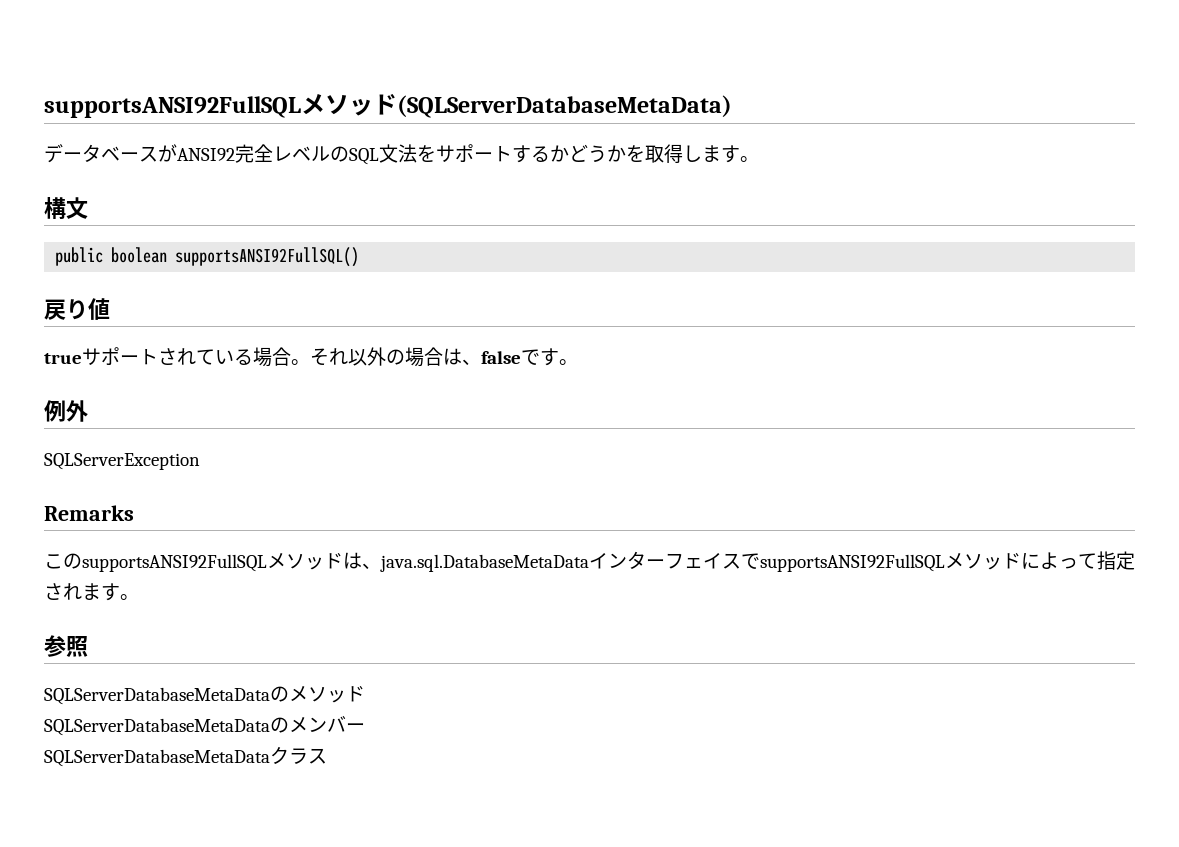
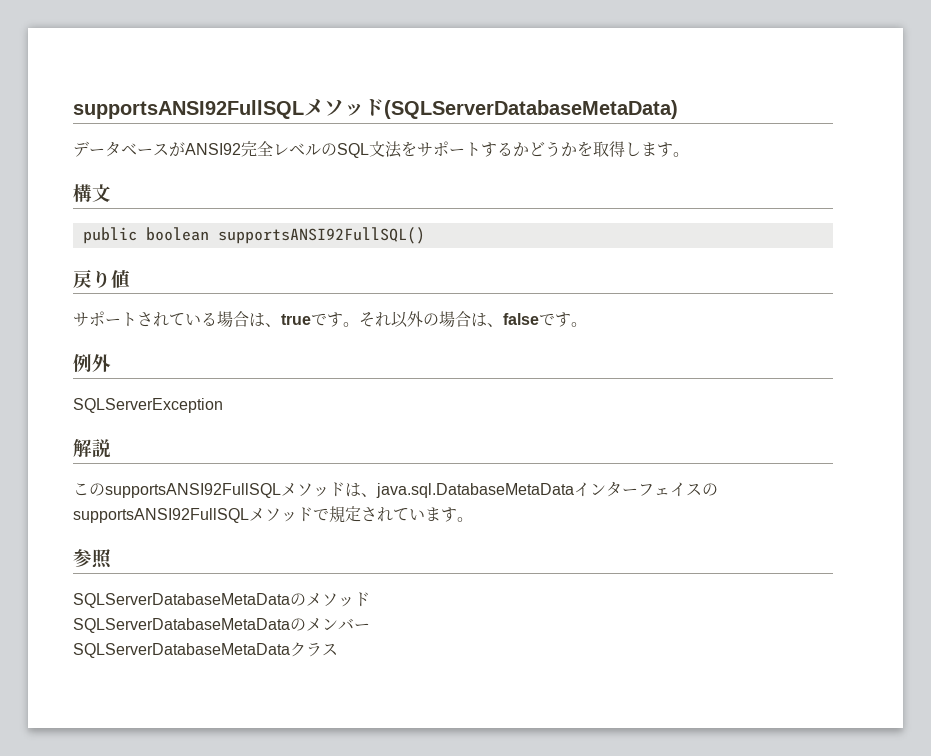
- trueサポートされている場合。
+ サポートされている場合は、trueです。
- Remarks
+ 解説
- このsupportsANSI92FullSQLメソッドは、java.sql.DatabaseMetaDataインターフェイスでsupportsANSI92FullSQLメソッドによって指定されます。
+ このsupportsANSI92FullSQLメソッドは、java.sql.DatabaseMetaDataインターフェイスのsupportsANSI92FullSQLメソッドで規定されています。

